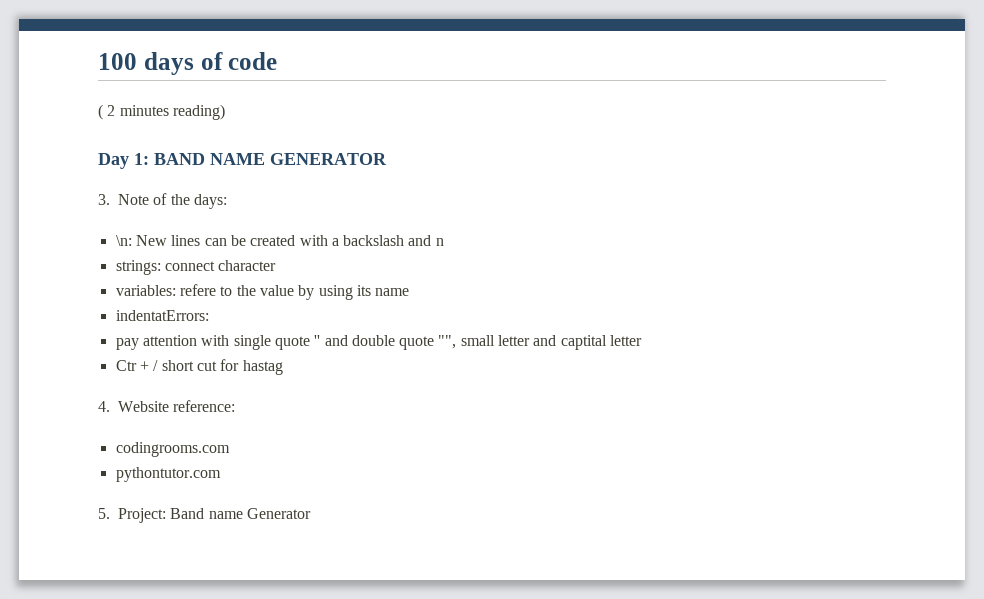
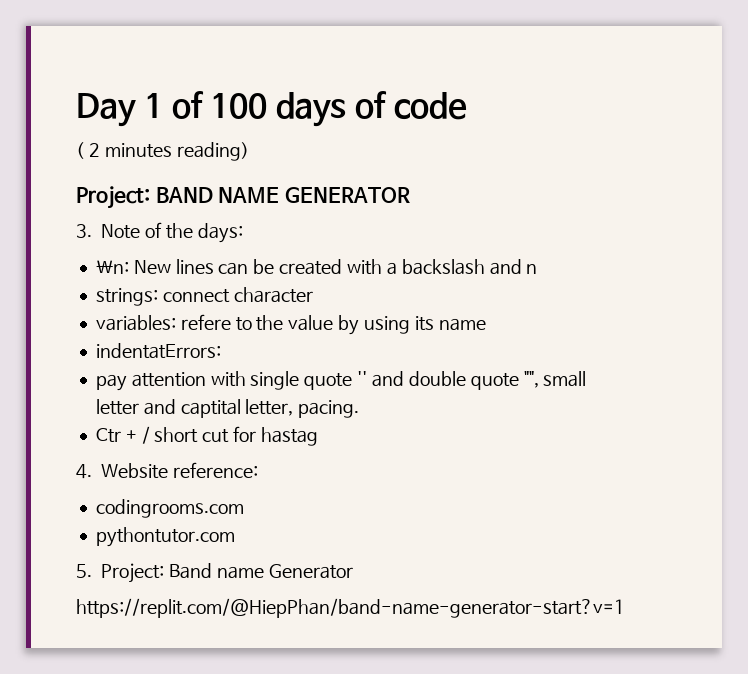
- 100 days of code
+ Day 1 of 100 days of code
- Day 1: BAND NAME GENERATOR
+ Project: BAND NAME GENERATOR
- pay attention with single quote '' and double quote "", small letter and captital letter
+ pay attention with single quote '' and double quote "", small letter and captital letter, pacing.
+ https://replit.com/@HiepPhan/band-name-generator-start?v=1

